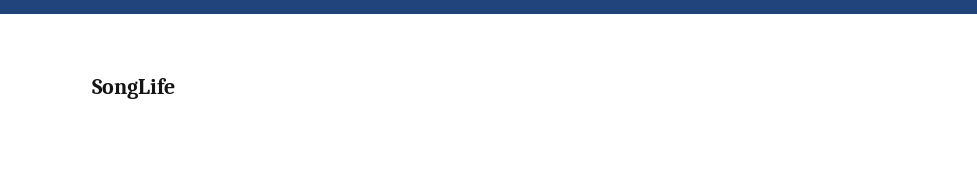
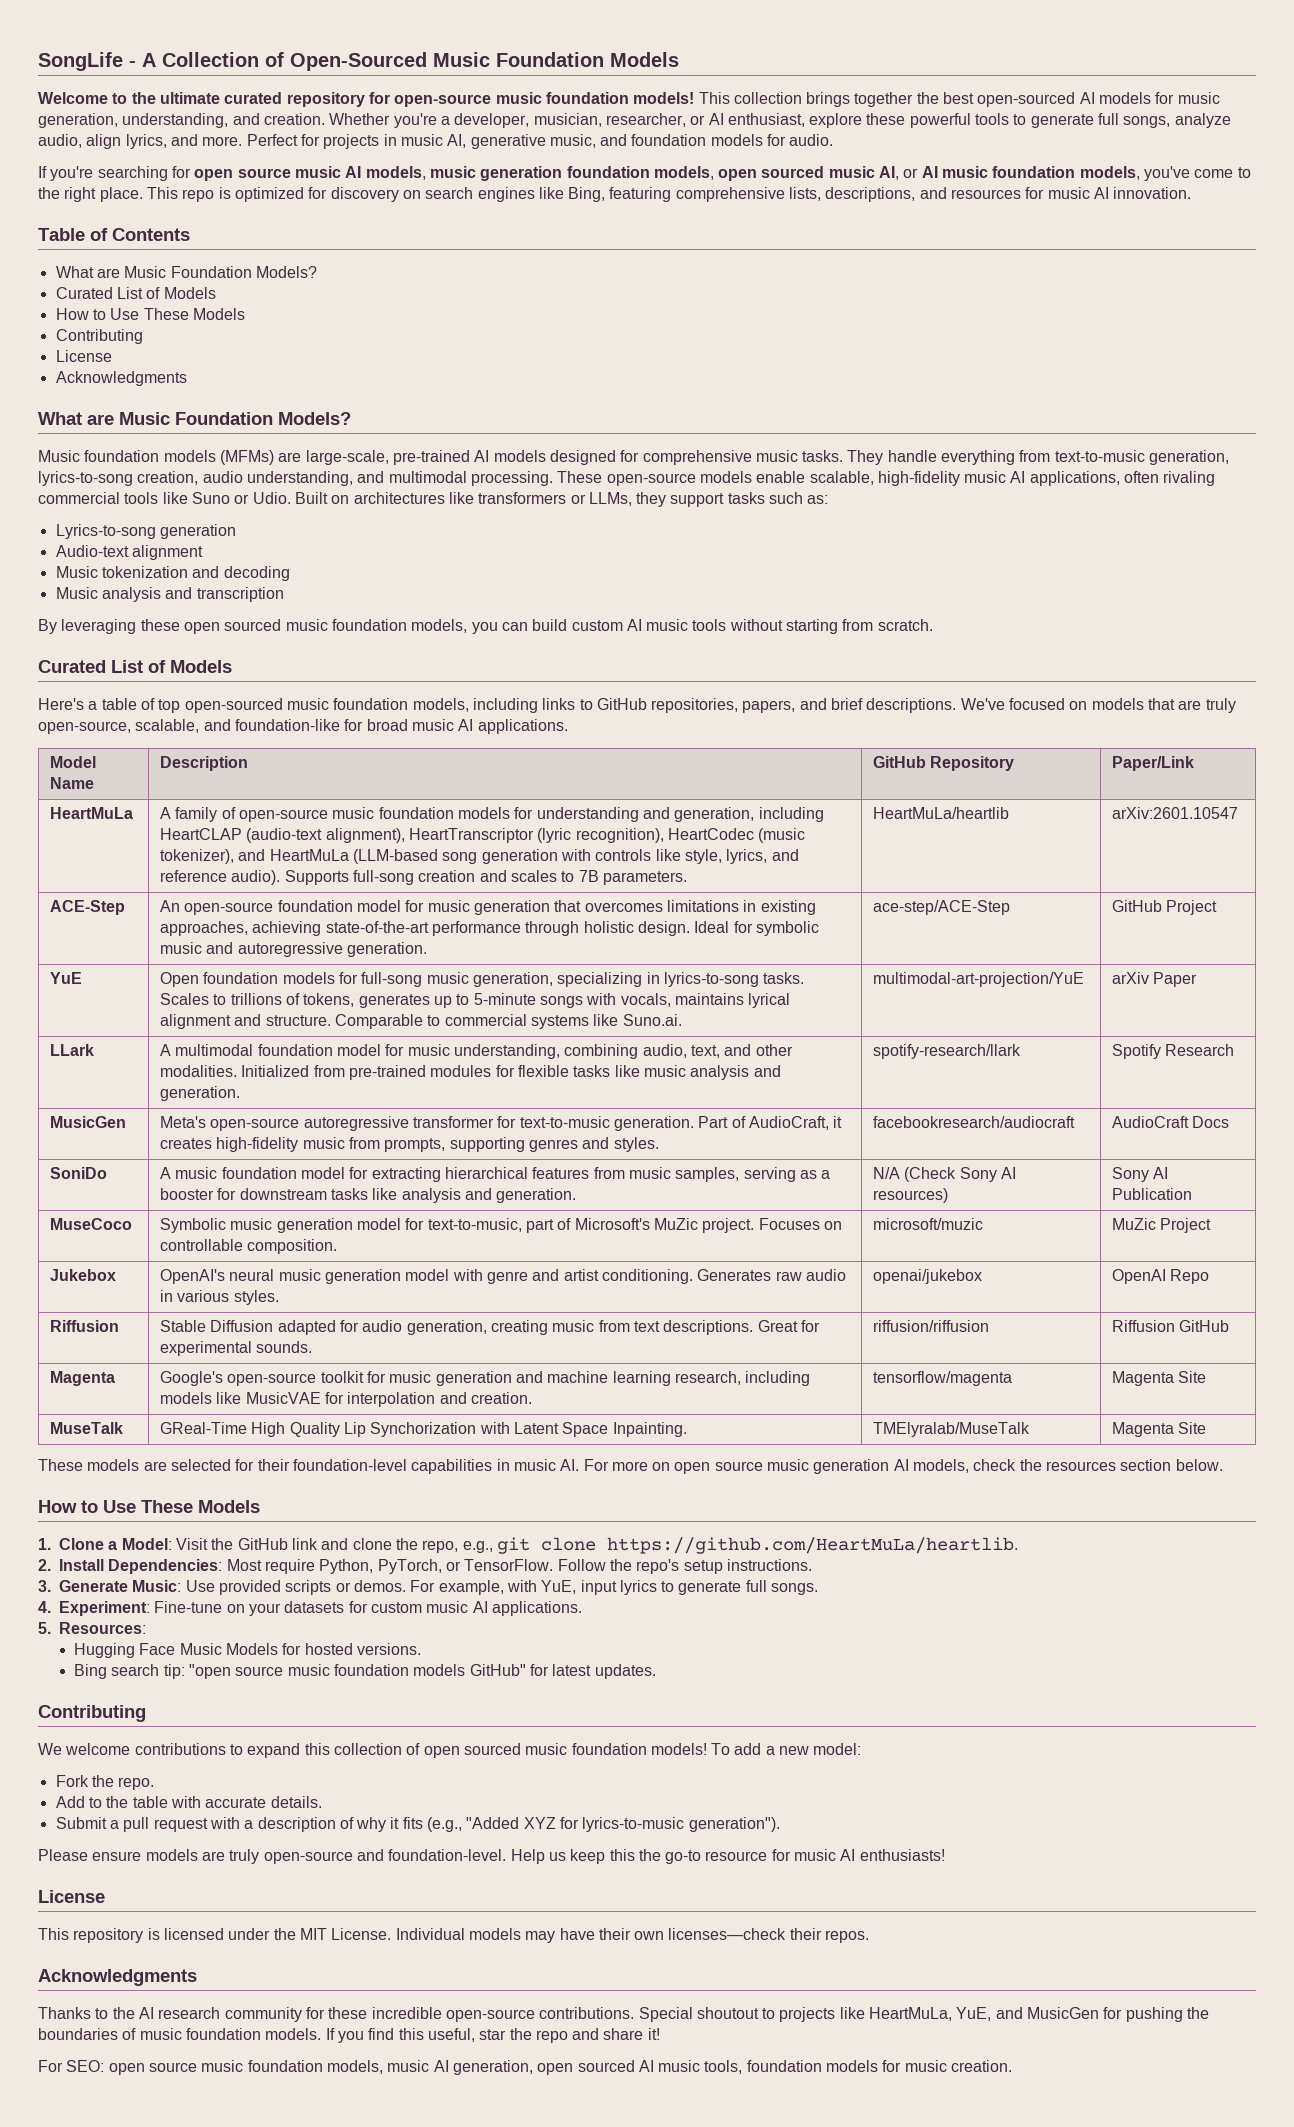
- SongLife
+ SongLife - A Collection of Open-Sourced Music Foundation Models
+ Welcome to the ultimate curated repository for open-source music foundation models! This collection brings together the best open-sourced AI models for music generation, understanding, and creation. Whether you're a developer, musician, researcher, or AI enthusiast, explore these powerful tools to generate full songs, analyze audio, align lyrics, and more. Perfect for projects in music AI, generative music, and foundation models for audio.
+ If you're searching for open source music AI models, music generation foundation models, open sourced music AI, or AI music foundation models, you've come to the right place. This repo is optimized for discovery on search engines like Bing, featuring comprehensive lists, descriptions, and resources for music AI innovation.
+ Table of Contents
+ What are Music Foundation Models?
+ Curated List of Models
+ How to Use These Models
+ Contributing
+ License
+ Acknowledgments
+ What are Music Foundation Models?
+ Music foundation models (MFMs) are large-scale, pre-trained AI models designed for comprehensive music tasks. They handle everything from text-to-music generation, lyrics-to-song creation, audio understanding, and multimodal processing. These open-source models enable scalable, high-fidelity music AI applications, often rivaling commercial tools like Suno or Udio. Built on architectures like transformers or LLMs, they support tasks such as:
+ Lyrics-to-song generation
+ Audio-text alignment
+ Music tokenization and decoding
+ Music analysis and transcription
+ By leveraging these open sourced music foundation models, you can build custom AI music tools without starting from scratch.
+ Curated List of Models
+ Here's a table of top open-sourced music foundation models, including links to GitHub repositories, papers, and brief descriptions. We've focused on models that are truly open-source, scalable, and foundation-like for broad music AI applications.
+ Model Name | Description | GitHub Repository | Paper/Link
+ HeartMuLa | A family of open-source music foundation models for understanding and generation, including HeartCLAP (audio-text alignment), HeartTranscriptor (lyric recognition), HeartCodec (music tokenizer), and HeartMuLa (LLM-based song generation with controls like style, lyrics, and reference audio). Supports full-song creation and scales to 7B parameters. | HeartMuLa/heartlib | arXiv:2601.10547
+ ACE-Step | An open-source foundation model for music generation that overcomes limitations in existing approaches, achieving state-of-the-art performance through holistic design. Ideal for symbolic music and autoregressive generation. | ace-step/ACE-Step | GitHub Project
+ YuE | Open foundation models for full-song music generation, specializing in lyrics-to-song tasks. Scales to trillions of tokens, generates up to 5-minute songs with vocals, maintains lyrical alignment and structure. Comparable to commercial systems like Suno.ai. | multimodal-art-projection/YuE | arXiv Paper
+ LLark | A multimodal foundation model for music understanding, combining audio, text, and other modalities. Initialized from pre-trained modules for flexible tasks like music analysis and generation. | spotify-research/llark | Spotify Research
+ MusicGen | Meta's open-source autoregressive transformer for text-to-music generation. Part of AudioCraft, it creates high-fidelity music from prompts, supporting genres and styles. | facebookresearch/audiocraft | AudioCraft Docs
+ SoniDo | A music foundation model for extracting hierarchical features from music samples, serving as a booster for downstream tasks like analysis and generation. | N/A (Check Sony AI resources) | Sony AI Publication
+ MuseCoco | Symbolic music generation model for text-to-music, part of Microsoft's MuZic project. Focuses on controllable composition. | microsoft/muzic | MuZic Project
+ Jukebox | OpenAI's neural music generation model with genre and artist conditioning. Generates raw audio in various styles. | openai/jukebox | OpenAI Repo
+ Riffusion | Stable Diffusion adapted for audio generation, creating music from text descriptions. Great for experimental sounds. | riffusion/riffusion | Riffusion GitHub
+ Magenta | Google's open-source toolkit for music generation and machine learning research, including models like MusicVAE for interpolation and creation. | tensorflow/magenta | Magenta Site
+ MuseTalk | GReal-Time High Quality Lip Synchorization with Latent Space Inpainting. | TMElyralab/MuseTalk | Magenta Site
+ These models are selected for their foundation-level capabilities in music AI. For more on open source music generation AI models, check the resources section below.
+ How to Use These Models
+ 1. Clone a Model: Visit the GitHub link and clone the repo, e.g., git clone https://github.com/HeartMuLa/heartlib.
+ 2. Install Dependencies: Most require Python, PyTorch, or TensorFlow. Follow the repo's setup instructions.
+ 3. Generate Music: Use provided scripts or demos. For example, with YuE, input lyrics to generate full songs.
+ 4. Experiment: Fine-tune on your datasets for custom music AI applications.
+ 5. Resources:
+ Hugging Face Music Models for hosted versions.
+ Bing search tip: "open source music foundation models GitHub" for latest updates.
+ Contributing
+ We welcome contributions to expand this collection of open sourced music foundation models! To add a new model:
+ Fork the repo.
+ Add to the table with accurate details.
+ Submit a pull request with a description of why it fits (e.g., "Added XYZ for lyrics-to-music generation").
+ Please ensure models are truly open-source and foundation-level. Help us keep this the go-to resource for music AI enthusiasts!
+ License
+ This repository is licensed under the MIT License. Individual models may have their own licenses—check their repos.
+ Acknowledgments
+ Thanks to the AI research community for these incredible open-source contributions. Special shoutout to projects like HeartMuLa, YuE, and MusicGen for pushing the boundaries of music foundation models. If you find this useful, star the repo and share it!
+ For SEO: open source music foundation models, music AI generation, open sourced AI music tools, foundation models for music creation.

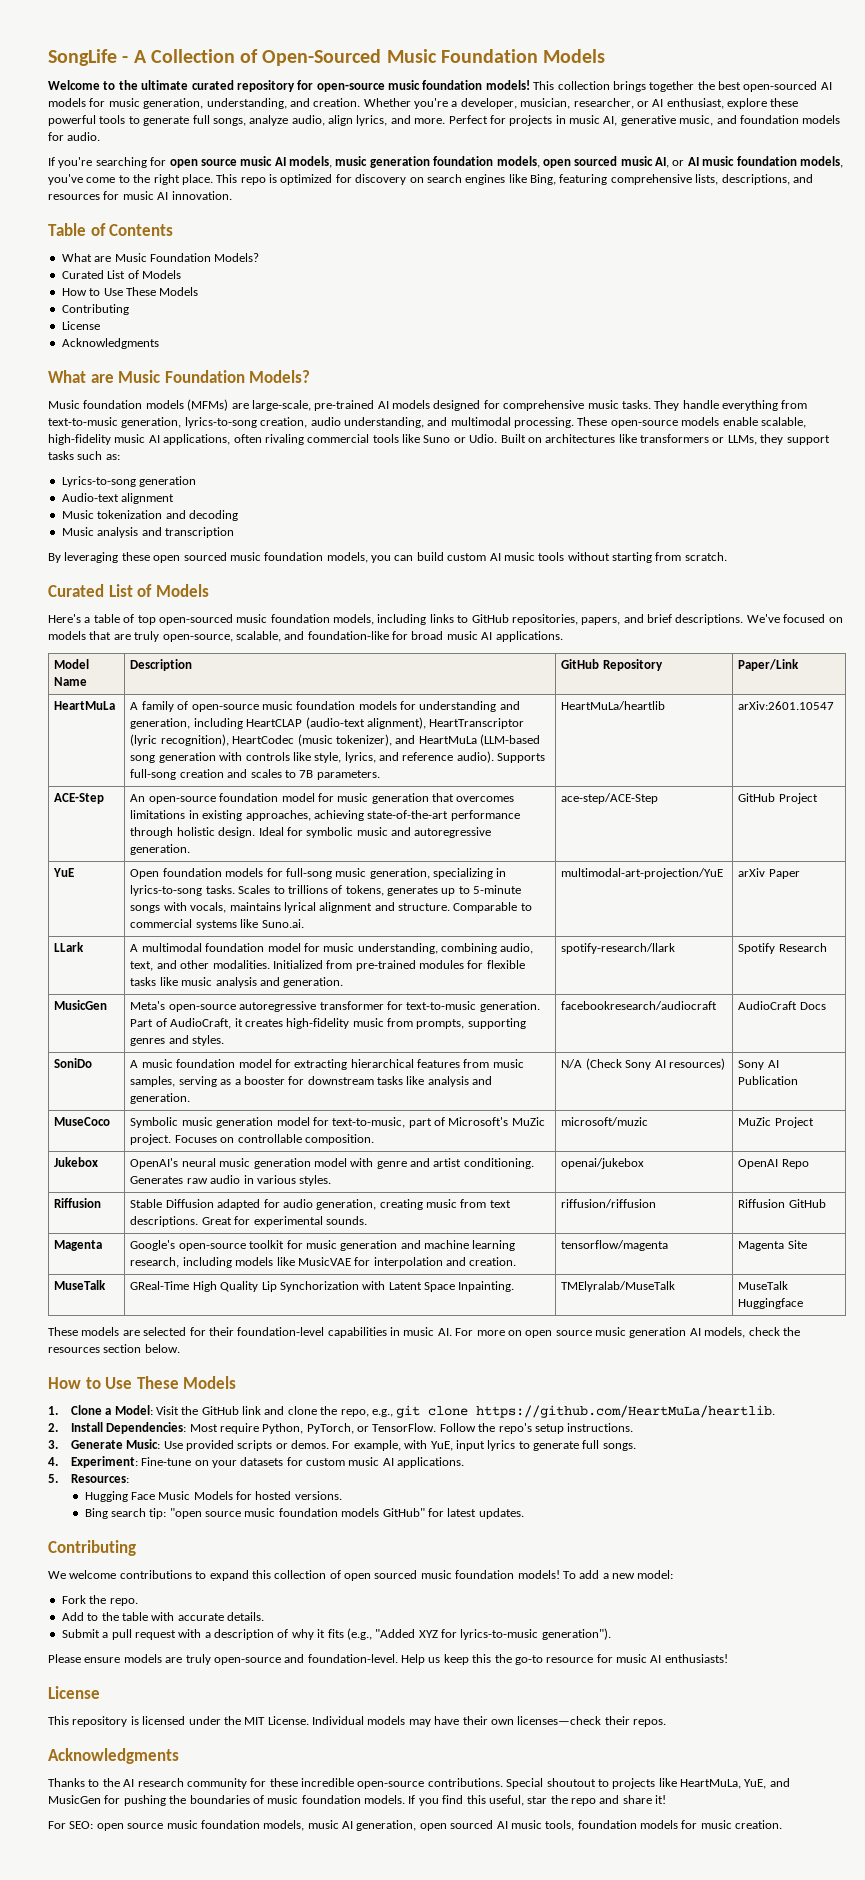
- MuseTalk | GReal-Time High Quality Lip Synchorization with Latent Space Inpainting. | TMElyralab/MuseTalk | Magenta Site
+ MuseTalk | GReal-Time High Quality Lip Synchorization with Latent Space Inpainting. | TMElyralab/MuseTalk | MuseTalk Huggingface

